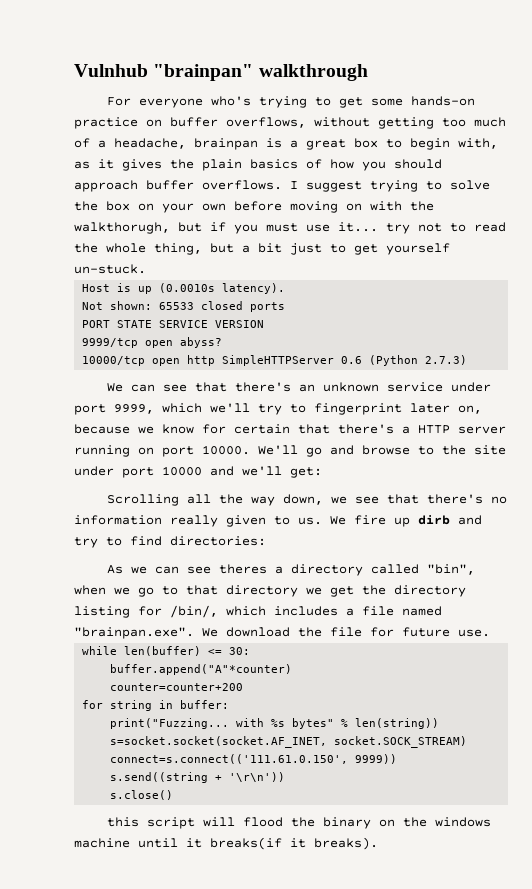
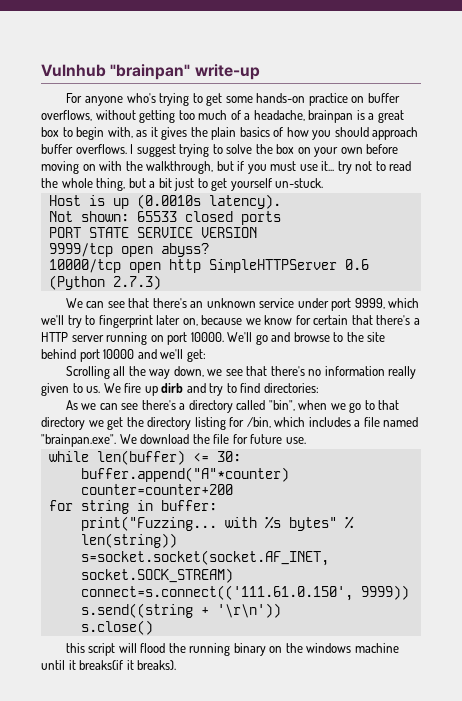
- Vulnhub "brainpan" walkthrough
+ Vulnhub "brainpan" write-up
- For everyone who's trying to get some hands-on practice on buffer overflows, without getting too much of a headache, brainpan is a great box to begin with, as it gives the plain basics of how you should approach buffer overflows.
+ For anyone who's trying to get some hands-on practice on buffer overflows, without getting too much of a headache, brainpan is a great box to begin with, as it gives the plain basics of how you should approach buffer overflows.
- I suggest trying to solve the box on your own before moving on with the walkthorugh, but if you must use it... try not to read the whole thing, but a bit just to get yourself un-stuck.
+ I suggest trying to solve the box on your own before moving on with the walkthrough, but if you must use it... try not to read the whole thing, but a bit just to get yourself un-stuck.
- We'll go and browse to the site under port 10000 and we'll get:
+ We'll go and browse to the site behind port 10000 and we'll get:
- As we can see theres a directory called "bin", when we go to that directory we get the directory listing for /bin/, which includes a file named "brainpan.exe". We download the file for future use.
+ As we can see there's a directory called "bin", when we go to that directory we get the directory listing for /bin, which includes a file named "brainpan.exe". We download the file for future use.
- this script will flood the binary on the windows machine until it breaks(if it breaks).
+ this script will flood the running binary on the windows machine until it breaks(if it breaks).

